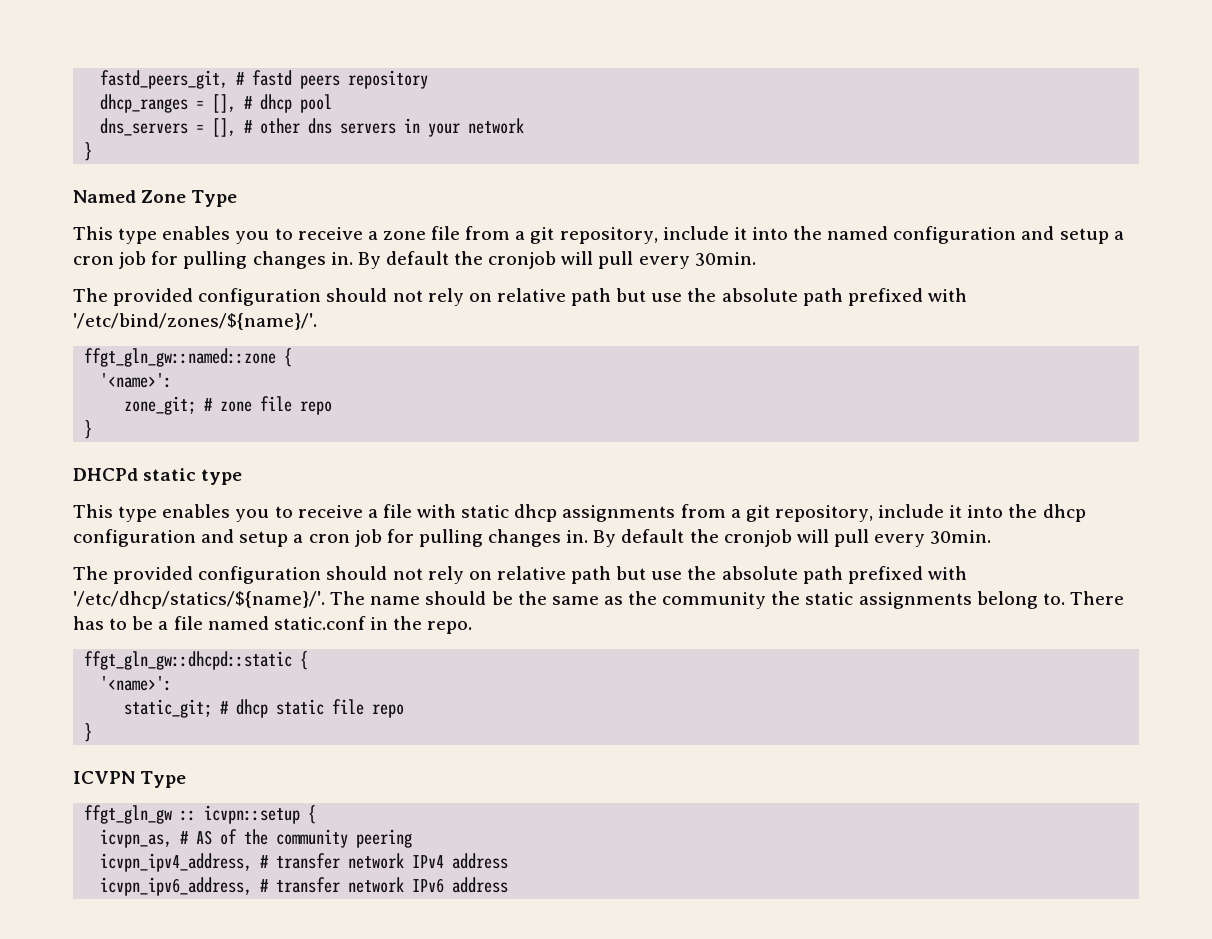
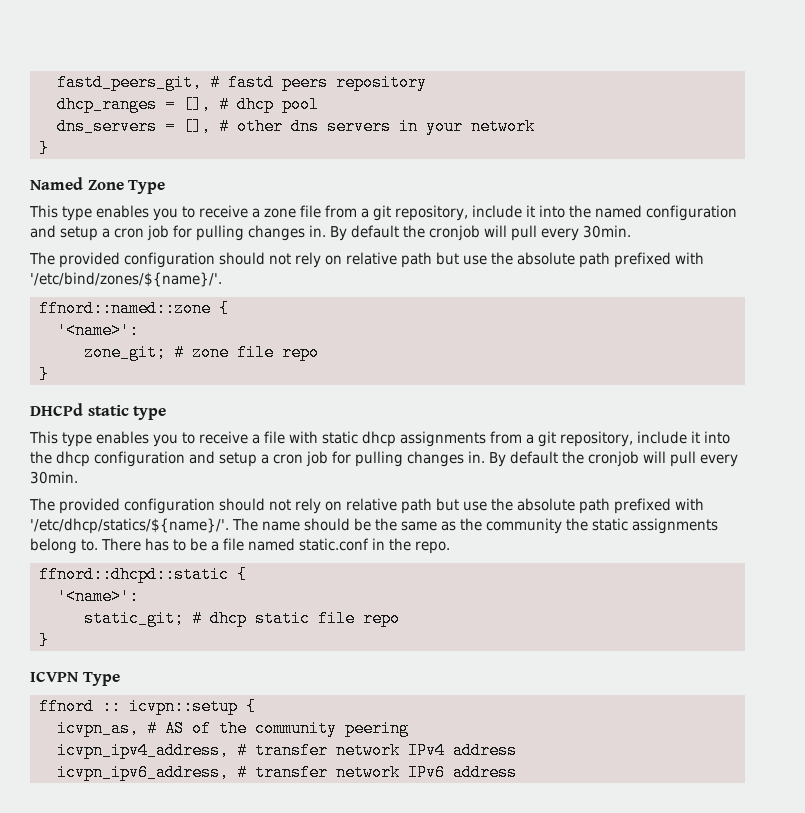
- ffgt_gln_gw::named::zone {
+ ffnord::named::zone {
- ffgt_gln_gw::dhcpd::static {
+ ffnord::dhcpd::static {
- ffgt_gln_gw :: icvpn::setup {
+ ffnord :: icvpn::setup {

